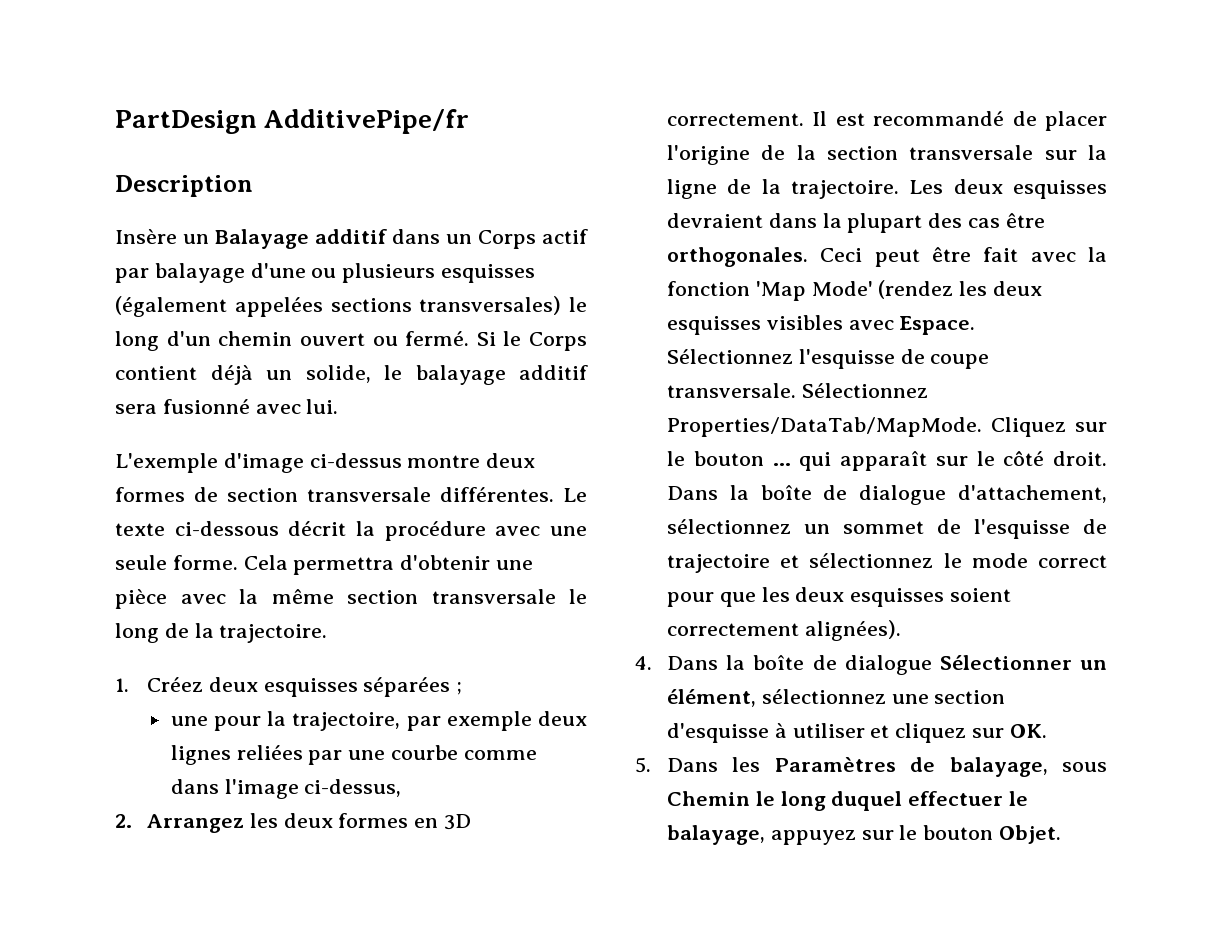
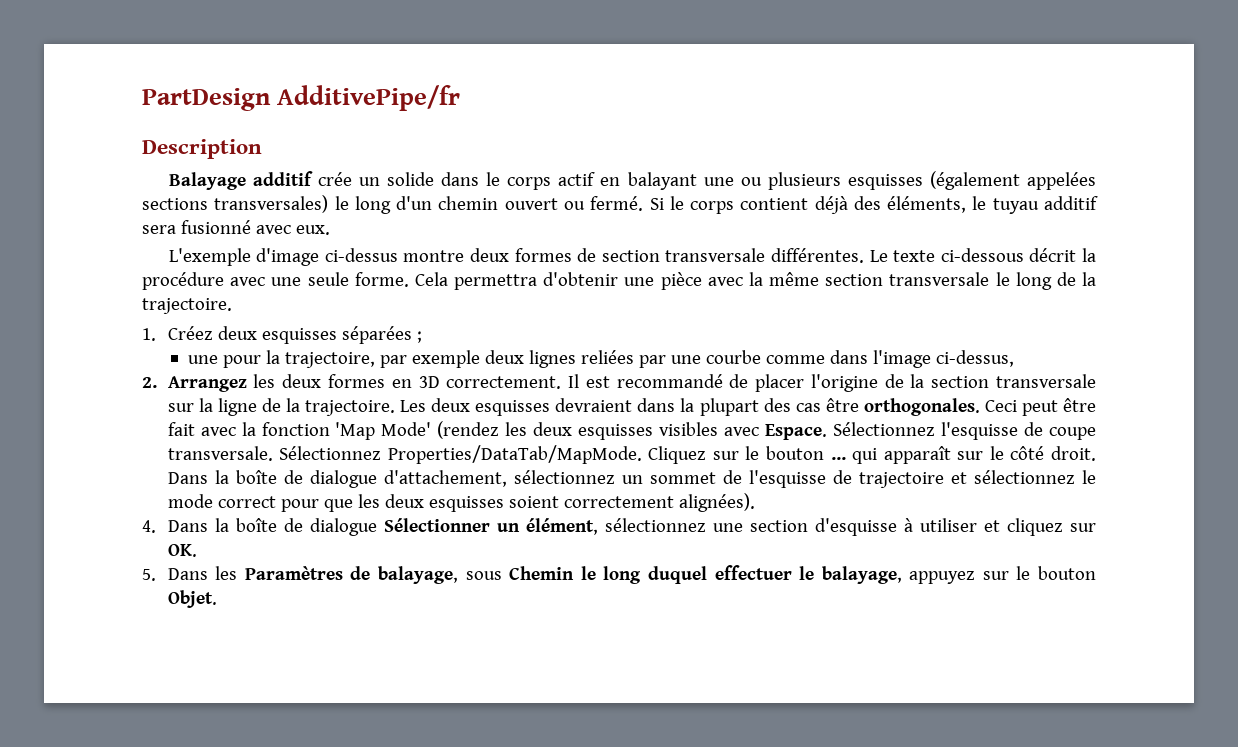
- Insère un Balayage additif dans un Corps actif par balayage d'une ou plusieurs esquisses (également appelées sections transversales) le long d'un chemin ouvert ou fermé.
+ Balayage additif crée un solide dans le corps actif en balayant une ou plusieurs esquisses (également appelées sections transversales) le long d'un chemin ouvert ou fermé.
- Si le Corps contient déjà un solide, le balayage additif sera fusionné avec lui.
+ Si le corps contient déjà des éléments, le tuyau additif sera fusionné avec eux.

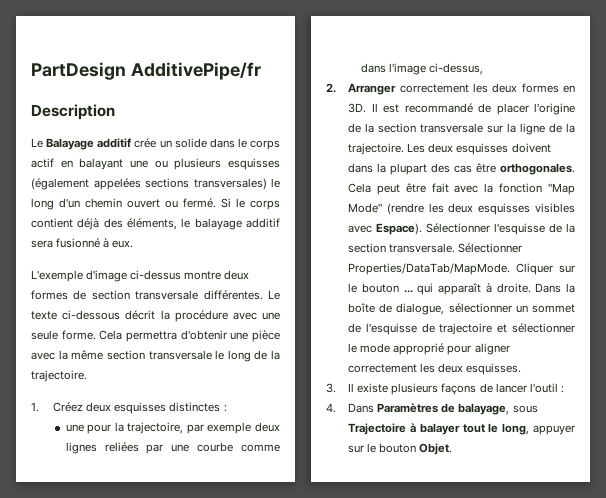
- Balayage additif crée un solide dans le corps actif en balayant une ou plusieurs esquisses (également appelées sections transversales) le long d'un chemin ouvert ou fermé.
+ Le Balayage additif crée un solide dans le corps actif en balayant une ou plusieurs esquisses (également appelées sections transversales) le long d'un chemin ouvert ou fermé.
- Si le corps contient déjà des éléments, le tuyau additif sera fusionné avec eux.
+ Si le corps contient déjà des éléments, le balayage additif sera fusionné à eux.
- 1. Créez deux esquisses séparées ;
+ 1. Créez deux esquisses distinctes :
- 2. Arrangez les deux formes en 3D correctement.
+ 2. Arranger correctement les deux formes en 3D.
- Les deux esquisses devraient dans la plupart des cas être orthogonales.
+ Les deux esquisses doivent dans la plupart des cas être orthogonales.
- Ceci peut être fait avec la fonction 'Map Mode' (rendez les deux esquisses visibles avec Espace. Sélectionnez l'esquisse de coupe transversale. Sélectionnez Properties/DataTab/MapMode. Cliquez sur le bouton ... qui apparaît sur le côté droit. Dans la boîte de dialogue d'attachement, sélectionnez un sommet de l'esquisse de trajectoire et sélectionnez le mode correct pour que les deux esquisses soient correctement alignées).
- 4. Dans la boîte de dialogue Sélectionner un élément, sélectionnez une section d'esquisse à utiliser et cliquez sur OK.
- 5. Dans les Paramètres de balayage, sous Chemin le long duquel effectuer le balayage, appuyez sur le bouton Objet.
+ Cela peut être fait avec la fonction "Map Mode" (rendre les deux esquisses visibles avec Espace). Sélectionner l'esquisse de la section transversale. Sélectionner Properties/DataTab/MapMode. Cliquer sur le bouton ... qui apparaît à droite. Dans la boîte de dialogue, sélectionner un sommet de l'esquisse de trajectoire et sélectionner le mode approprié pour aligner correctement les deux esquisses.
+ 3. Il existe plusieurs façons de lancer l'outil :
+ 4. Dans Paramètres de balayage, sous Trajectoire à balayer tout le long, appuyer sur le bouton Objet.

